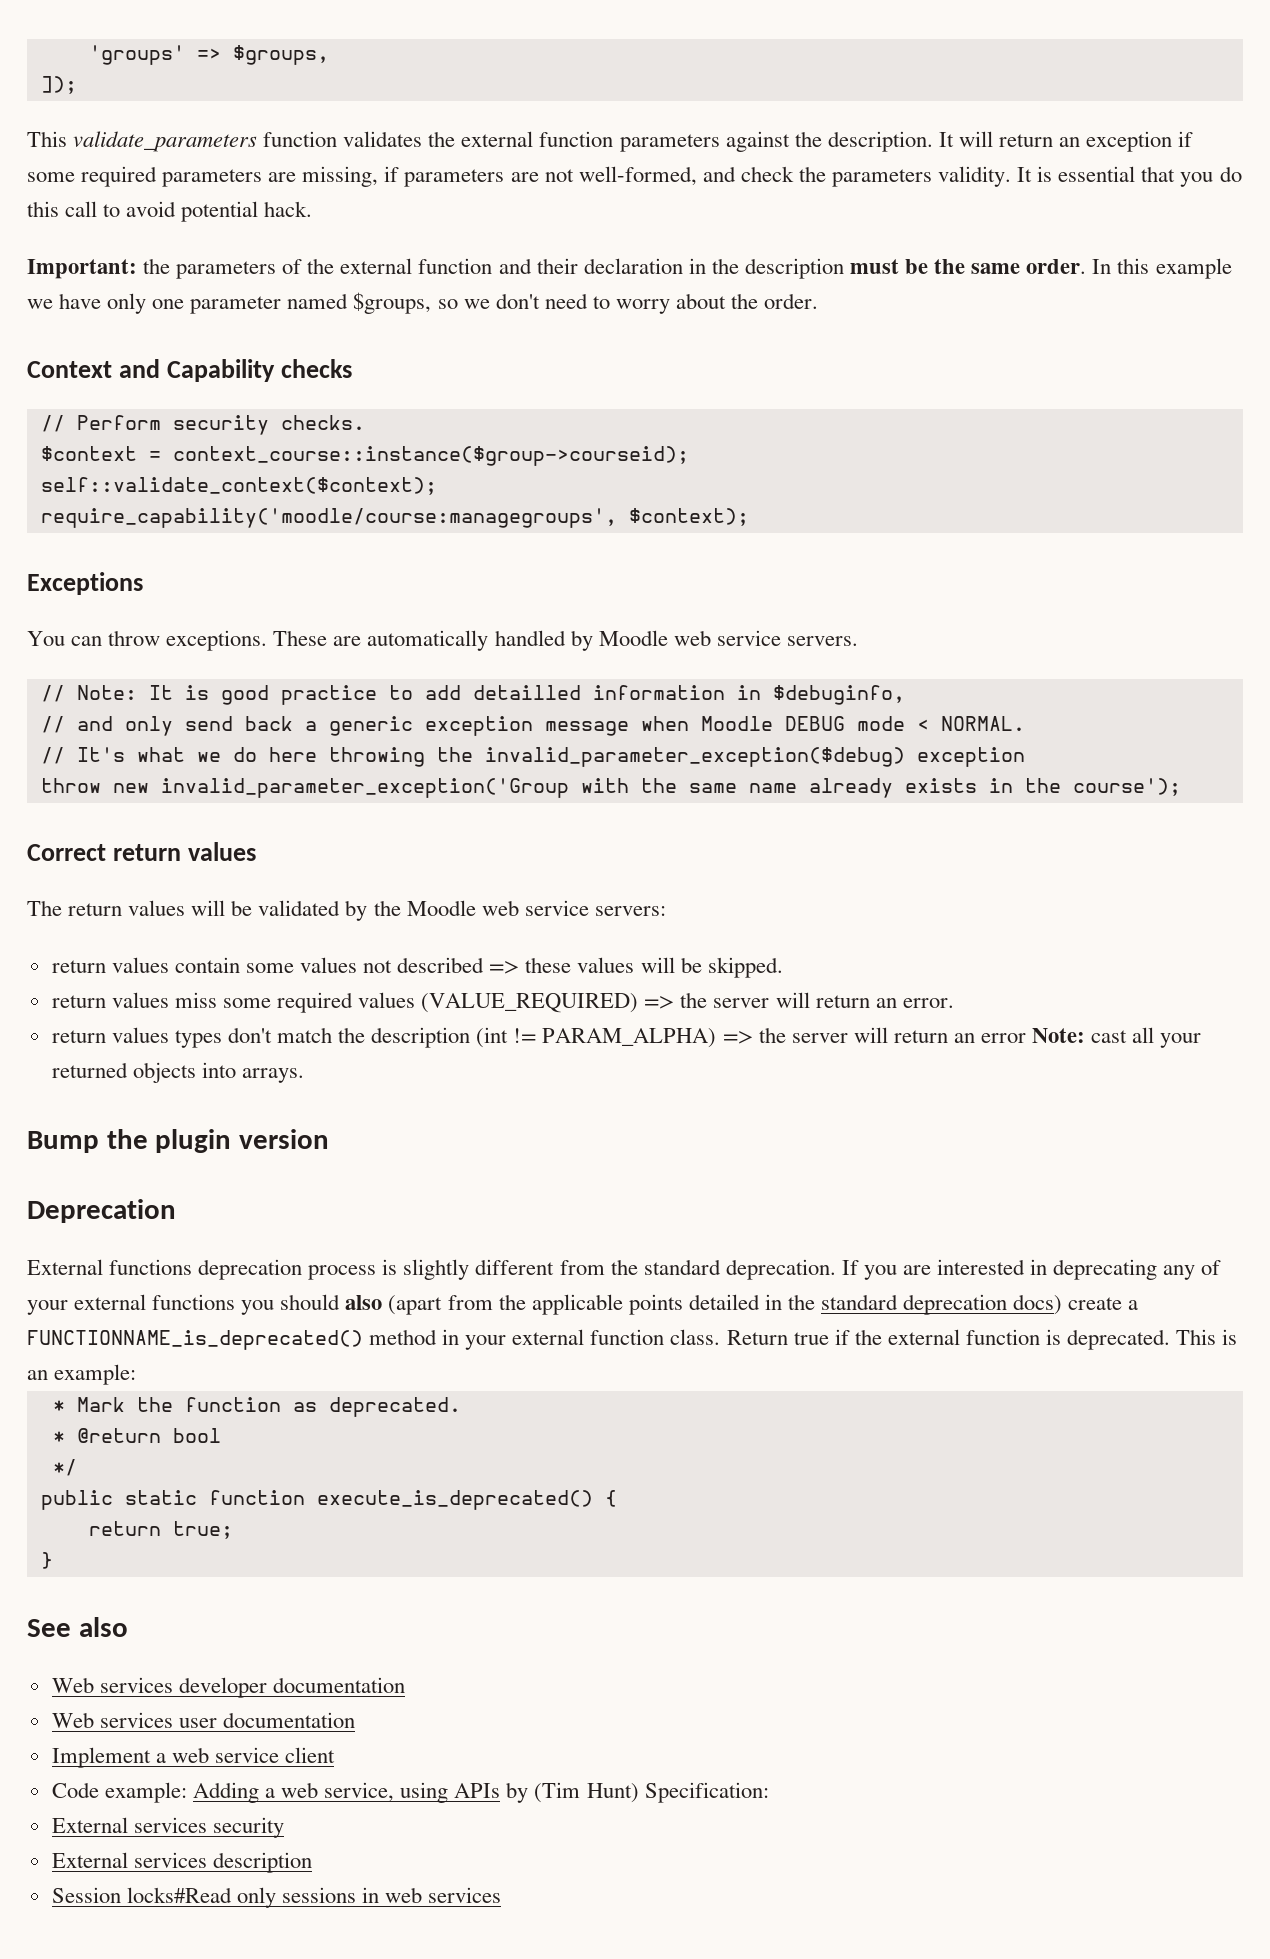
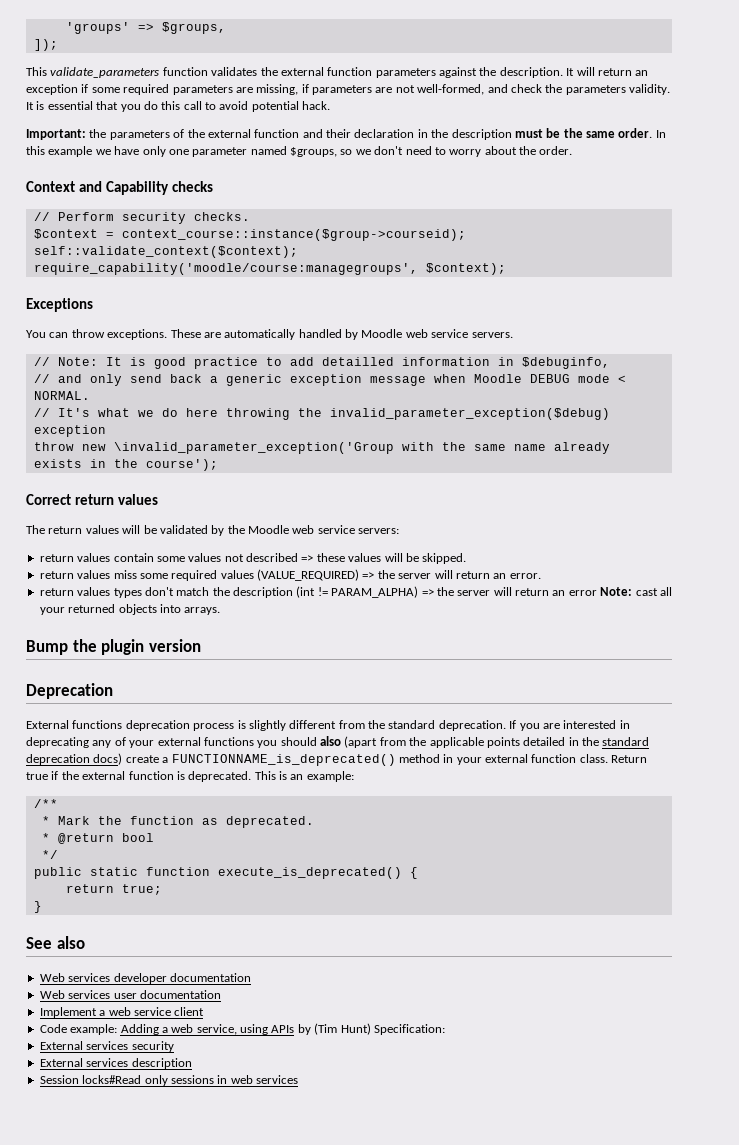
- throw new invalid_parameter_exception('Group with the same name already exists in the course');
+ throw new \invalid_parameter_exception('Group with the same name already exists in the course');
+ /**

